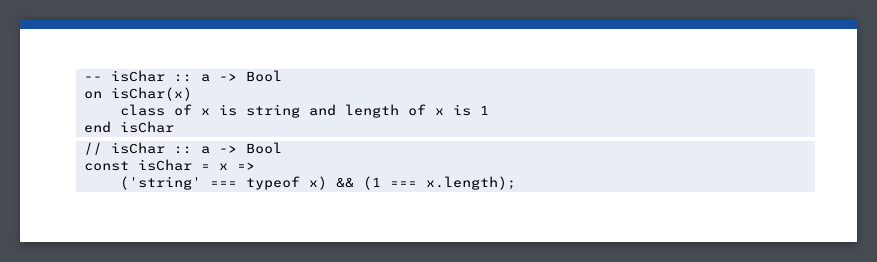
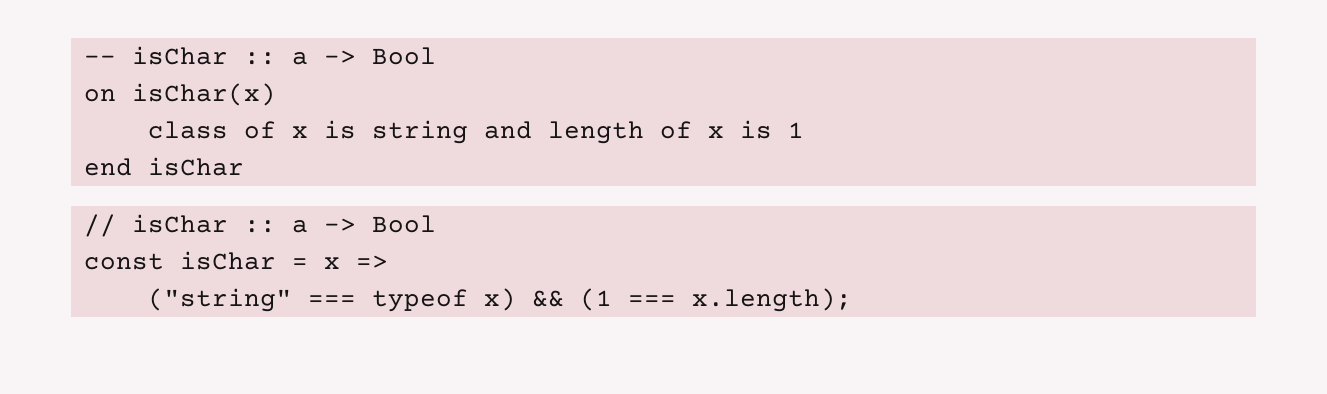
- ('string' === typeof x) && (1 === x.length);
+ ("string" === typeof x) && (1 === x.length);

